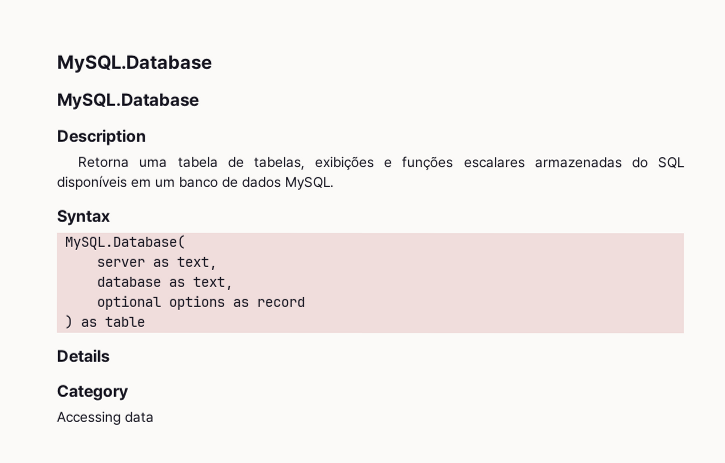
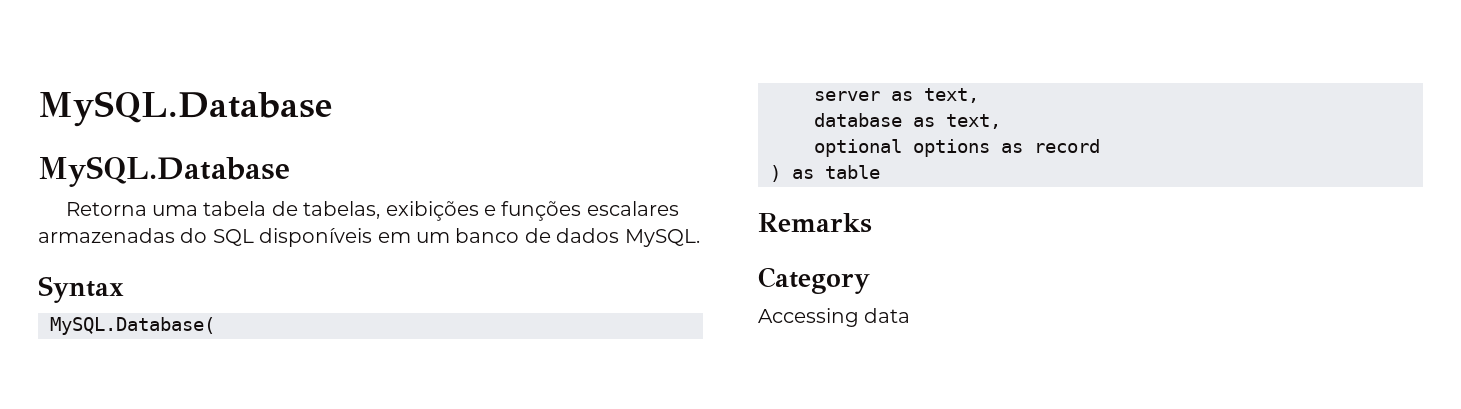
- Description
- Details
+ Remarks

